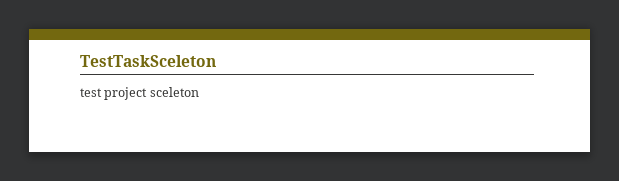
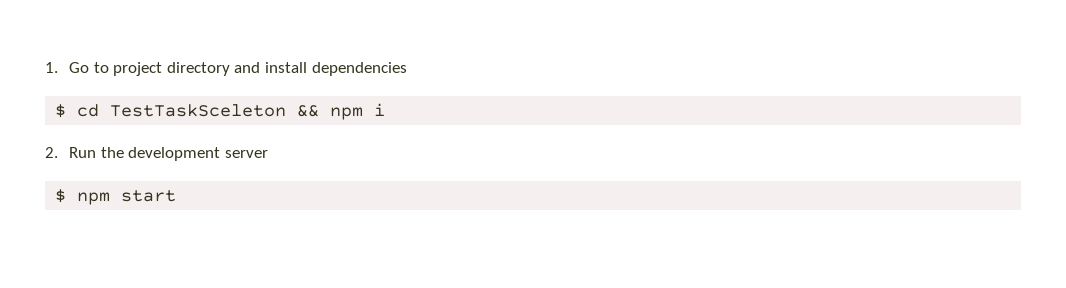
- TestTaskSceleton
- test project sceleton
+ 1. Go to project directory and install dependencies
+ $ cd TestTaskSceleton && npm i
+ 2. Run the development server
+ $ npm start

